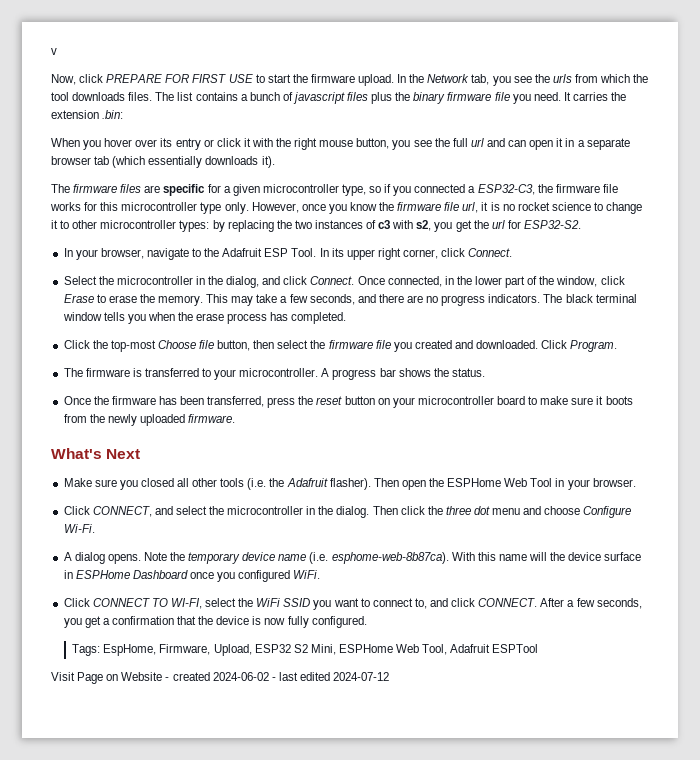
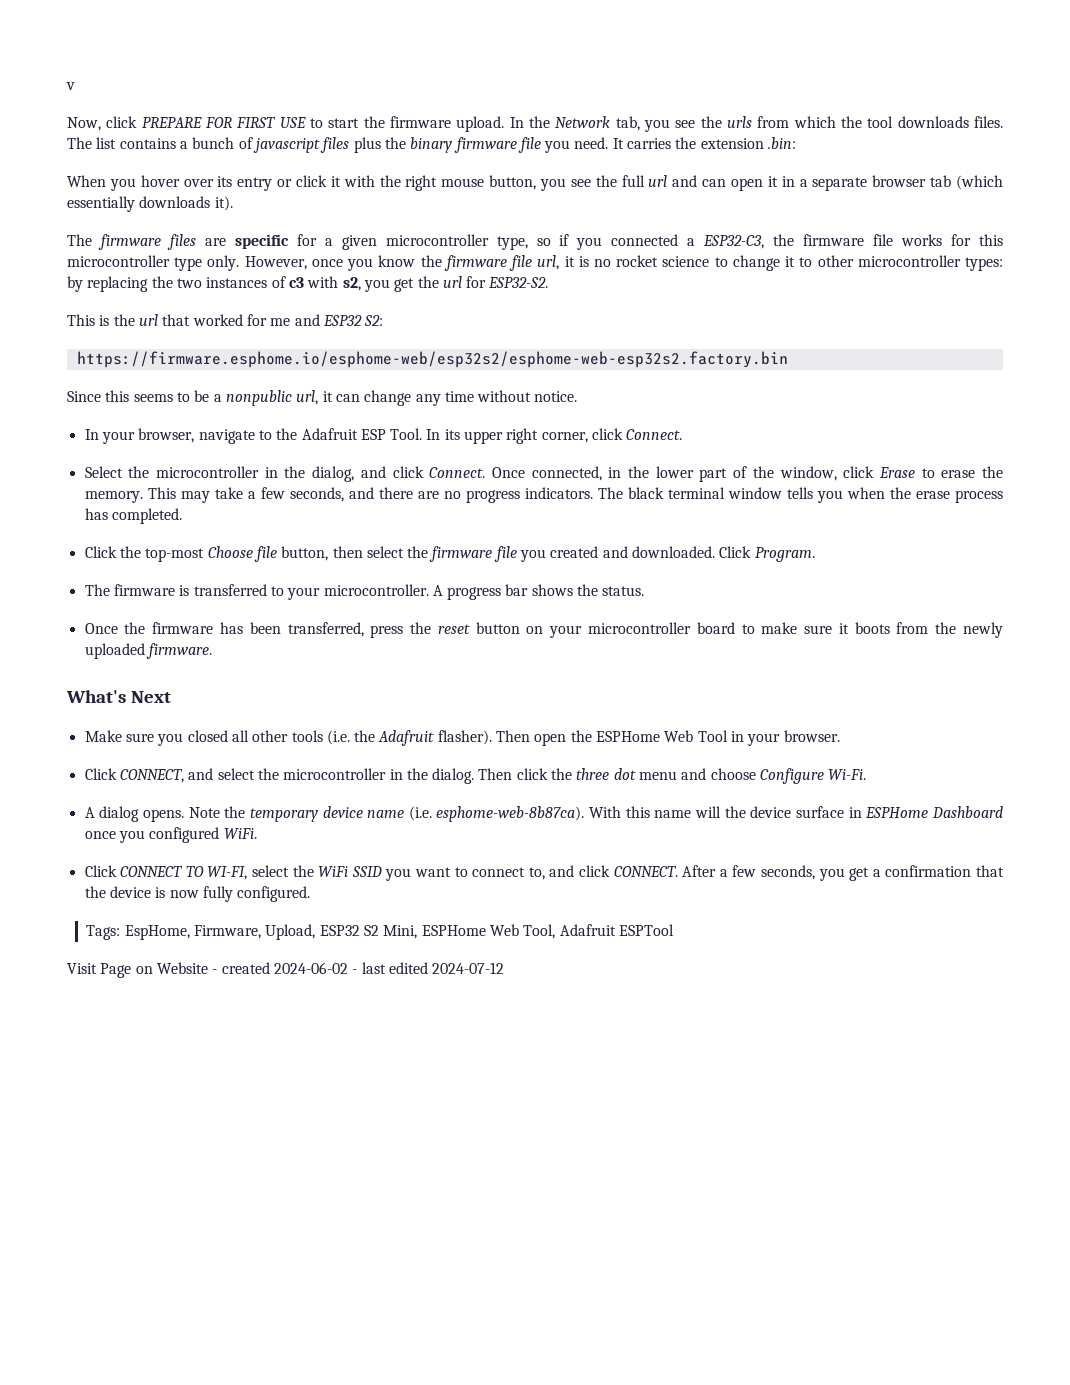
+ This is the url that worked for me and ESP32 S2:
+ https://firmware.esphome.io/esphome-web/esp32s2/esphome-web-esp32s2.factory.bin
+ Since this seems to be a nonpublic url, it can change any time without notice.

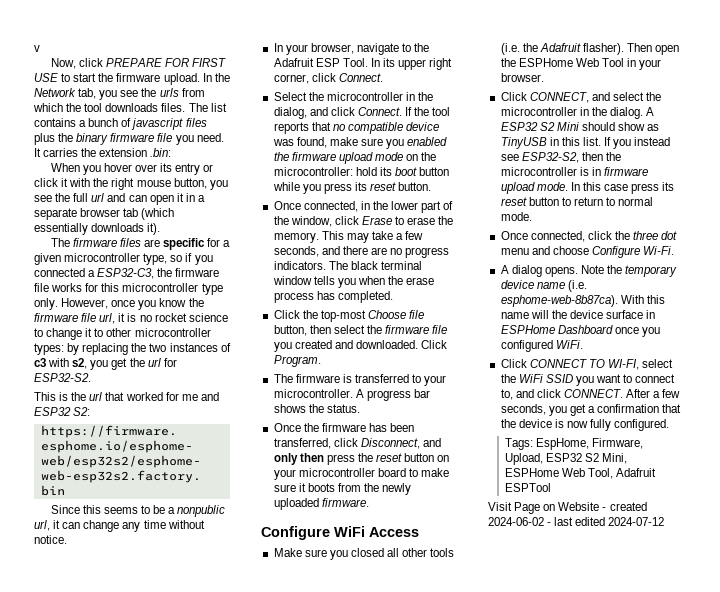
- Select the microcontroller in the dialog, and click Connect. Once connected, in the lower part of the window, click Erase to erase the memory.
+ Select the microcontroller in the dialog, and click Connect. If the tool reports that no compatible device was found, make sure you enabled the firmware upload mode on the microcontroller: hold its boot button while you press its reset button.
+ Once connected, in the lower part of the window, click Erase to erase the memory.
- Once the firmware has been transferred, press the reset button on your microcontroller board to make sure it boots from the newly uploaded firmware.
+ Once the firmware has been transferred, click Disconnect, and only then press the reset button on your microcontroller board to make sure it boots from the newly uploaded firmware.
- What's Next
+ Configure WiFi Access
- Then click the three dot menu and choose Configure Wi-Fi.
+ A ESP32 S2 Mini should show as TinyUSB in this list. If you instead see ESP32-S2, then the microcontroller is in firmware upload mode. In this case press its reset button to return to normal mode.
+ Once connected, click the three dot menu and choose Configure Wi-Fi.

